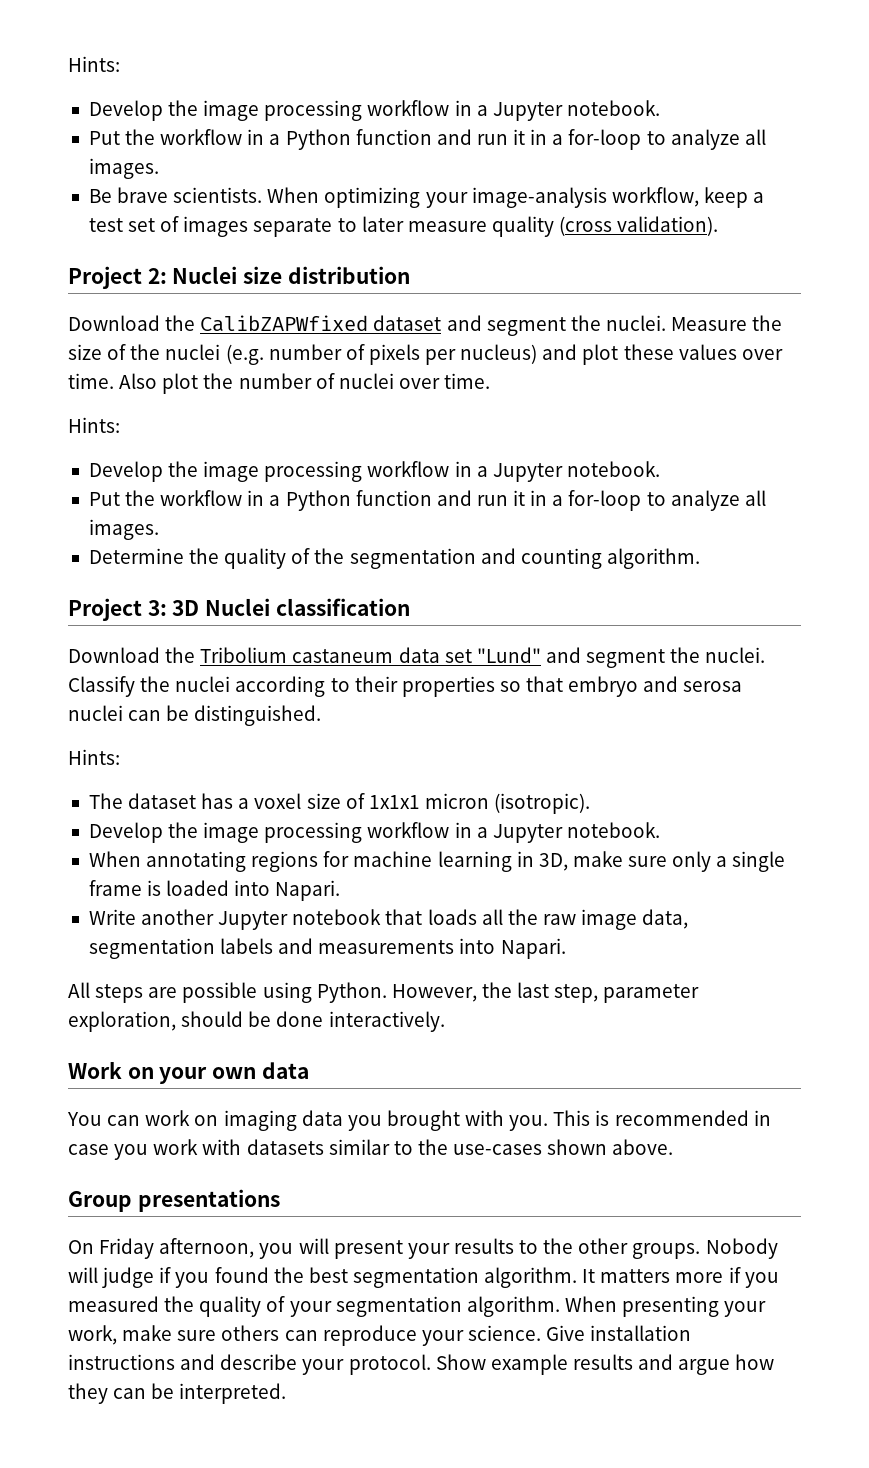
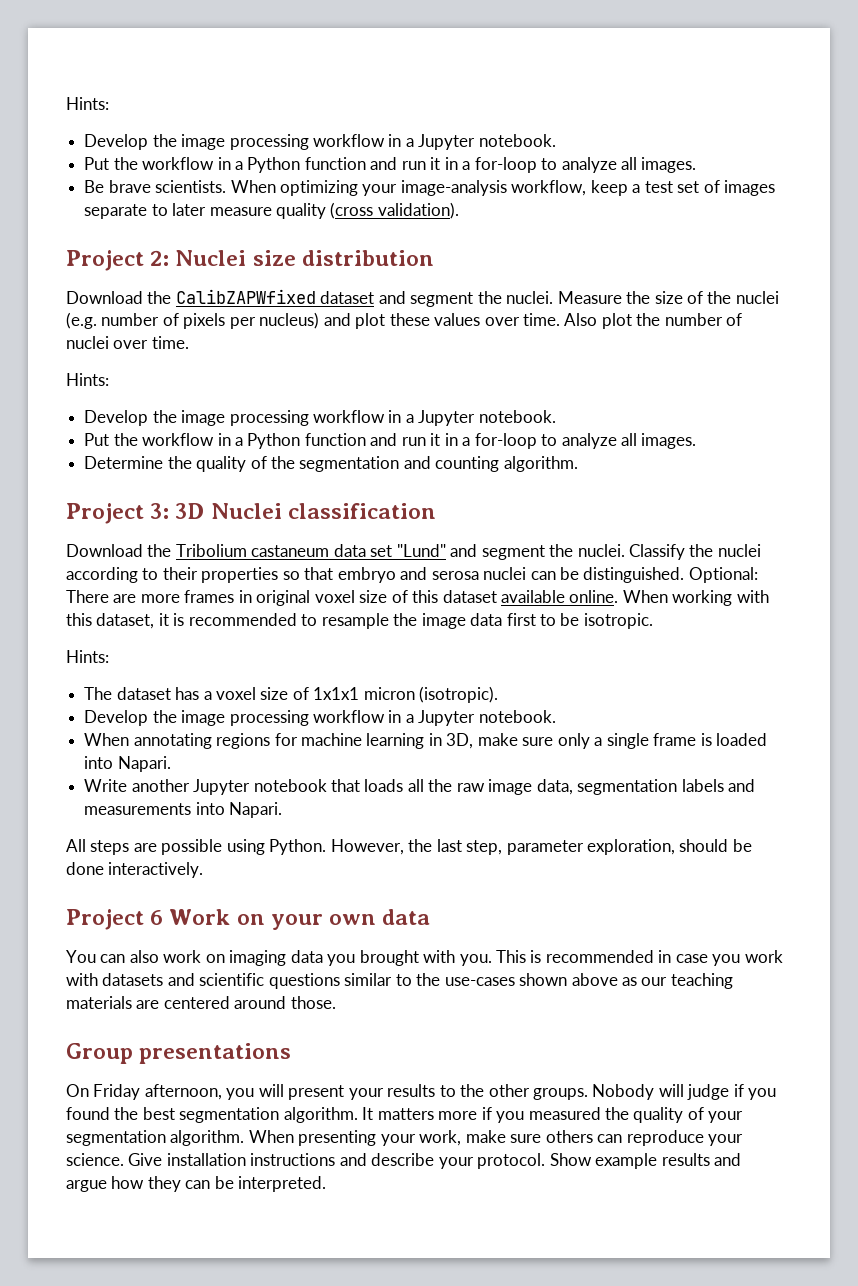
+ Optional: There are more frames in original voxel size of this dataset available online. When working with this dataset, it is recommended to resample the image data first to be isotropic.
- Work on your own data
+ Project 6 Work on your own data
- You can work on imaging data you brought with you.
+ You can also work on imaging data you brought with you.
- This is recommended in case you work with datasets similar to the use-cases shown above.
+ This is recommended in case you work with datasets and scientific questions similar to the use-cases shown above as our teaching materials are centered around those.

